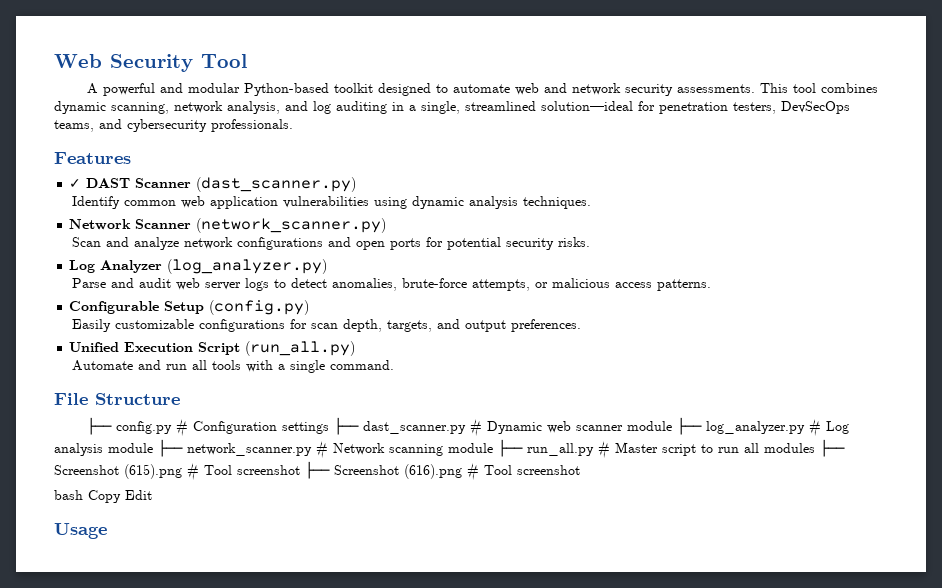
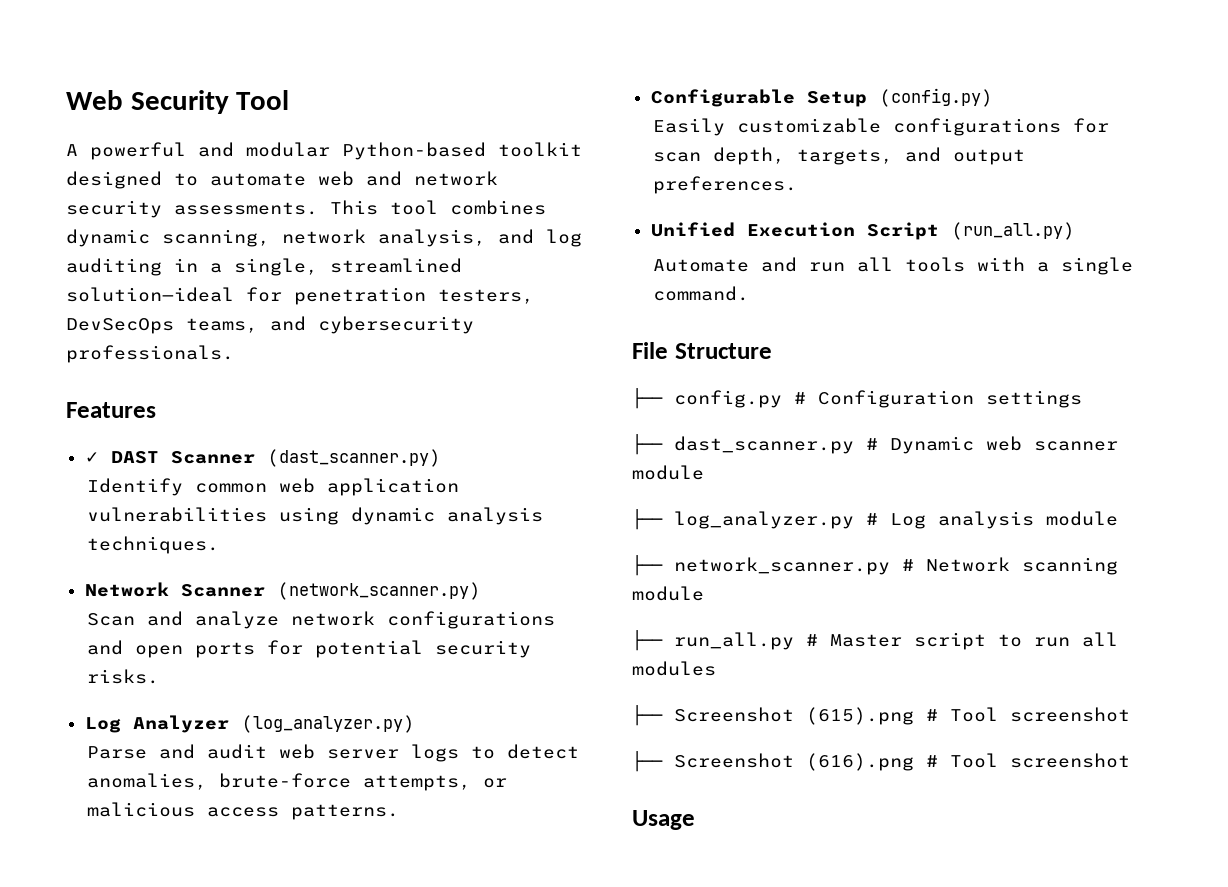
- ├── config.py # Configuration settings ├── dast_scanner.py # Dynamic web scanner module ├── log_analyzer.py # Log analysis module ├── network_scanner.py # Network scanning module ├── run_all.py # Master script to run all modules ├── Screenshot (615).png # Tool screenshot ├── Screenshot (616).png # Tool screenshot
+ ├── config.py # Configuration settings
+ ├── dast_scanner.py # Dynamic web scanner module
+ ├── log_analyzer.py # Log analysis module
+ ├── network_scanner.py # Network scanning module
+ ├── run_all.py # Master script to run all modules
+ ├── Screenshot (615).png # Tool screenshot
+ ├── Screenshot (616).png # Tool screenshot
- bash Copy Edit

